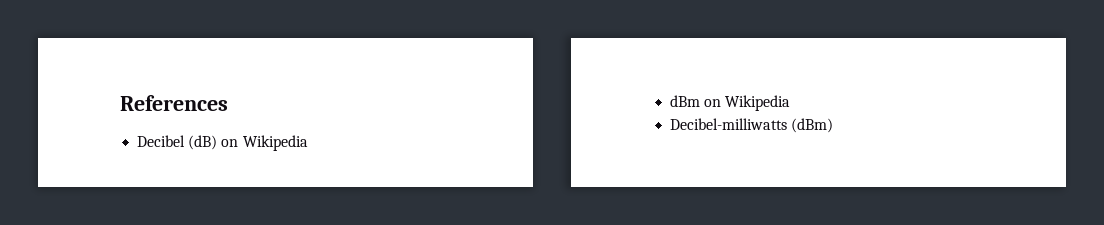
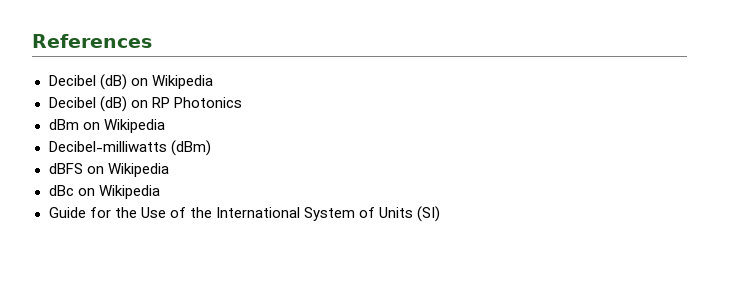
+ Decibel (dB) on RP Photonics
+ dBFS on Wikipedia
+ dBc on Wikipedia
+ Guide for the Use of the International System of Units (SI)

